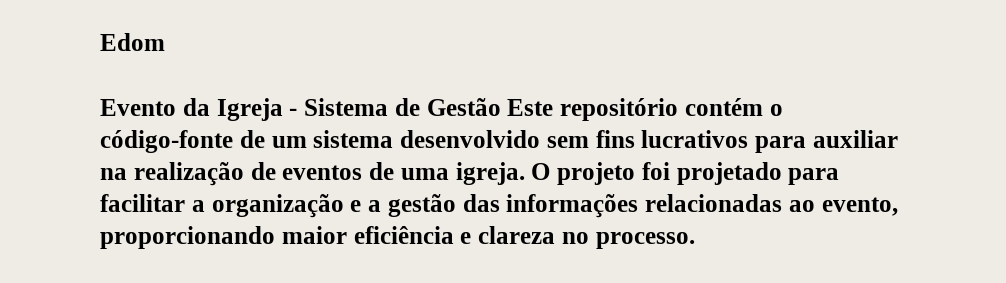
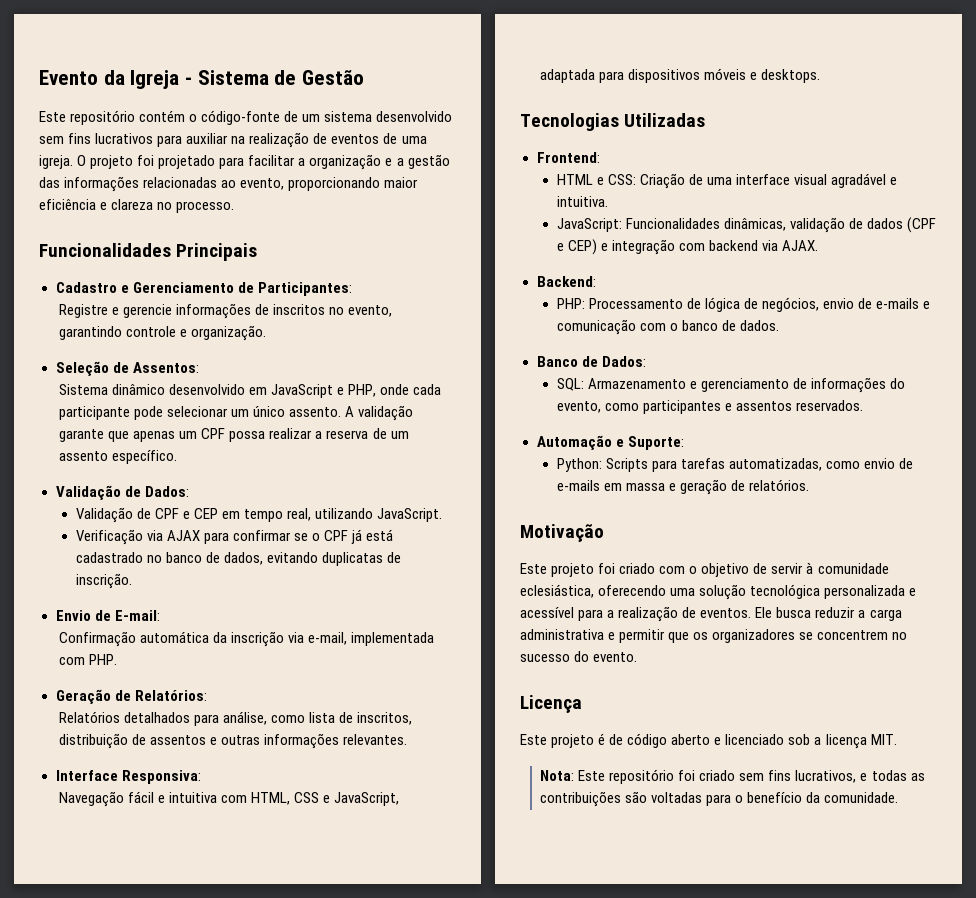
- Edom
- Evento da Igreja - Sistema de Gestão Este repositório contém o código-fonte de um sistema desenvolvido sem fins lucrativos para auxiliar na realização de eventos de uma igreja.
+ Evento da Igreja - Sistema de Gestão
+ Este repositório contém o código-fonte de um sistema desenvolvido sem fins lucrativos para auxiliar na realização de eventos de uma igreja.
+ Funcionalidades Principais
+ Cadastro e Gerenciamento de Participantes:
+ Registre e gerencie informações de inscritos no evento, garantindo controle e organização.
+ Seleção de Assentos:
+ Sistema dinâmico desenvolvido em JavaScript e PHP, onde cada participante pode selecionar um único assento. A validação garante que apenas um CPF possa realizar a reserva de um assento específico.
+ Validação de Dados:
+ Validação de CPF e CEP em tempo real, utilizando JavaScript.
+ Verificação via AJAX para confirmar se o CPF já está cadastrado no banco de dados, evitando duplicatas de inscrição.
+ Envio de E-mail:
+ Confirmação automática da inscrição via e-mail, implementada com PHP.
+ Geração de Relatórios:
+ Relatórios detalhados para análise, como lista de inscritos, distribuição de assentos e outras informações relevantes.
+ Interface Responsiva:
+ Navegação fácil e intuitiva com HTML, CSS e JavaScript, adaptada para dispositivos móveis e desktops.
+ Tecnologias Utilizadas
+ Frontend:
+ HTML e CSS: Criação de uma interface visual agradável e intuitiva.
+ JavaScript: Funcionalidades dinâmicas, validação de dados (CPF e CEP) e integração com backend via AJAX.
+ Backend:
+ PHP: Processamento de lógica de negócios, envio de e-mails e comunicação com o banco de dados.
+ Banco de Dados:
+ SQL: Armazenamento e gerenciamento de informações do evento, como participantes e assentos reservados.
+ Automação e Suporte:
+ Python: Scripts para tarefas automatizadas, como envio de e-mails em massa e geração de relatórios.
+ Motivação
+ Este projeto foi criado com o objetivo de servir à comunidade eclesiástica, oferecendo uma solução tecnológica personalizada e acessível para a realização de eventos. Ele busca reduzir a carga administrativa e permitir que os organizadores se concentrem no sucesso do evento.
+ Licença
+ Este projeto é de código aberto e licenciado sob a licença MIT.
+ Nota: Este repositório foi criado sem fins lucrativos, e todas as contribuições são voltadas para o benefício da comunidade.

